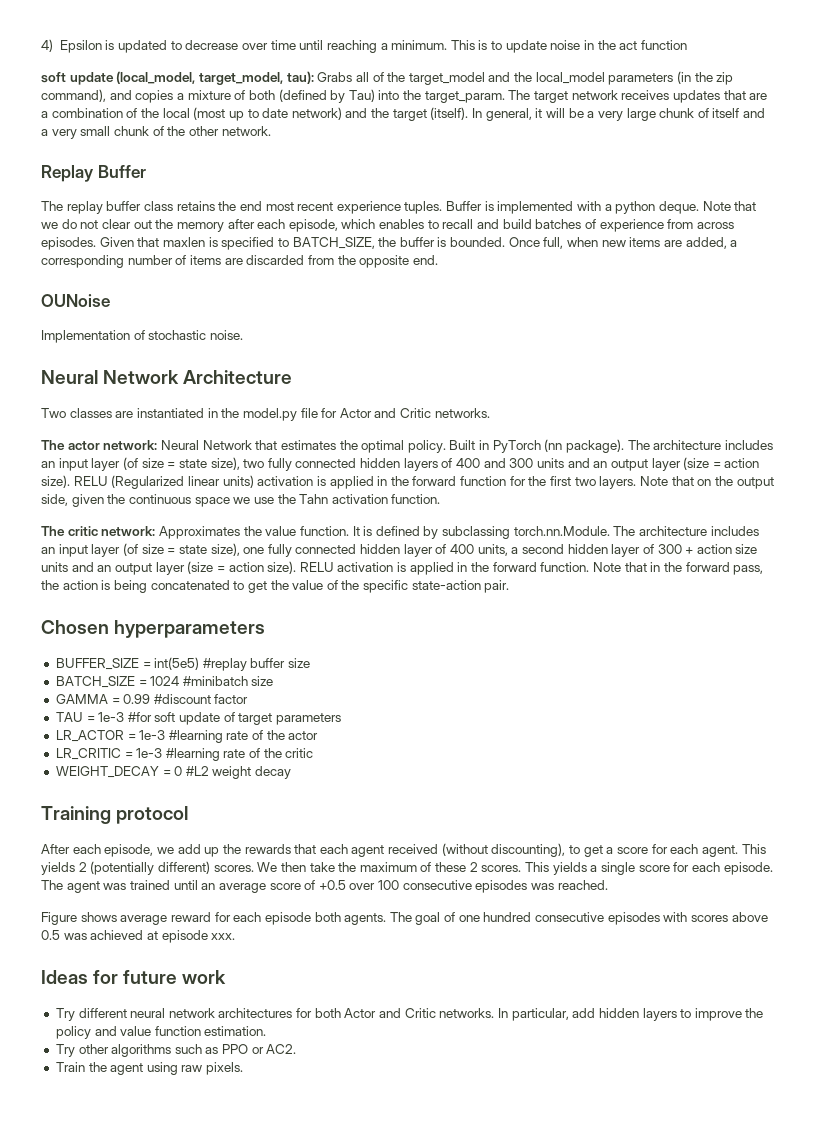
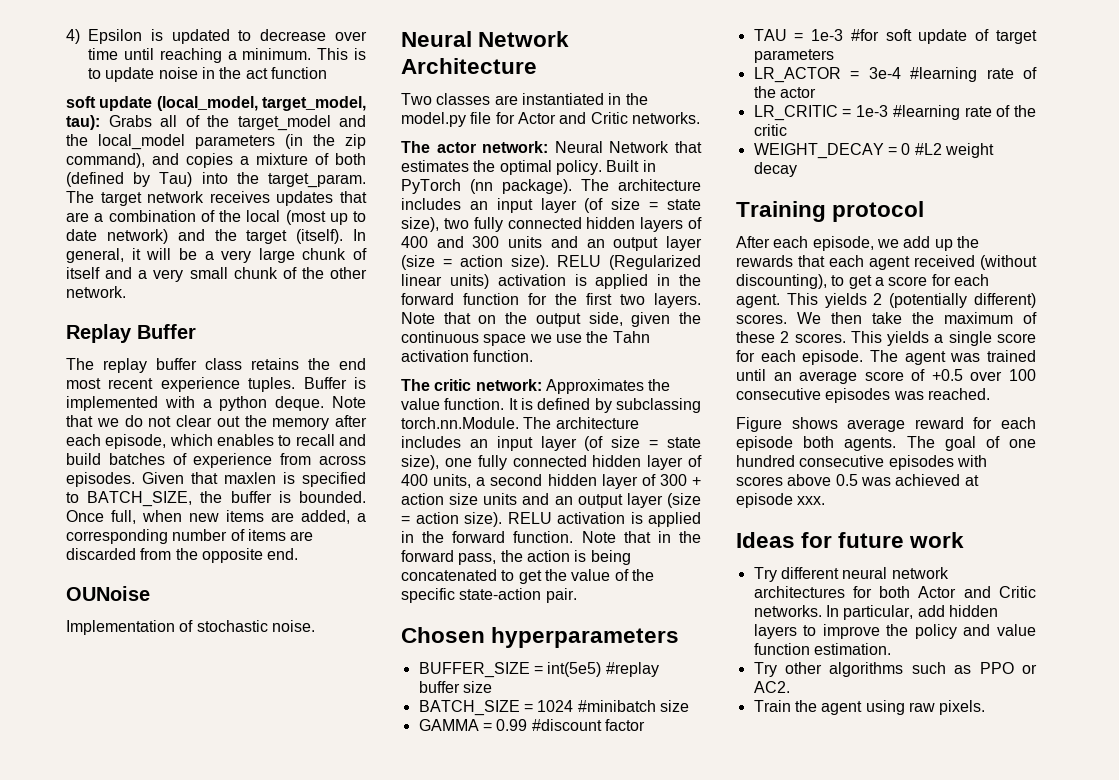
- LR_ACTOR = 1e-3 #learning rate of the actor
+ LR_ACTOR = 3e-4 #learning rate of the actor

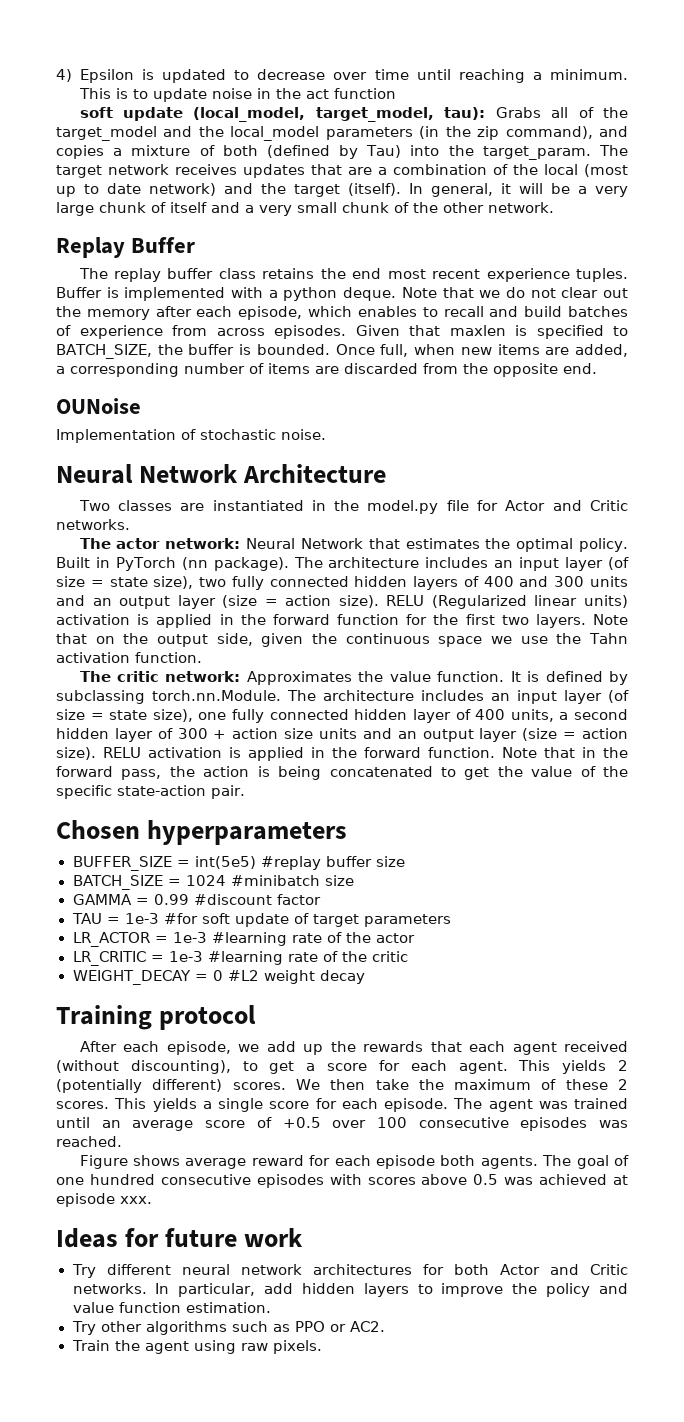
- LR_ACTOR = 3e-4 #learning rate of the actor
+ LR_ACTOR = 1e-3 #learning rate of the actor

